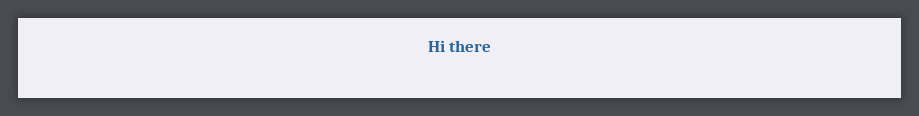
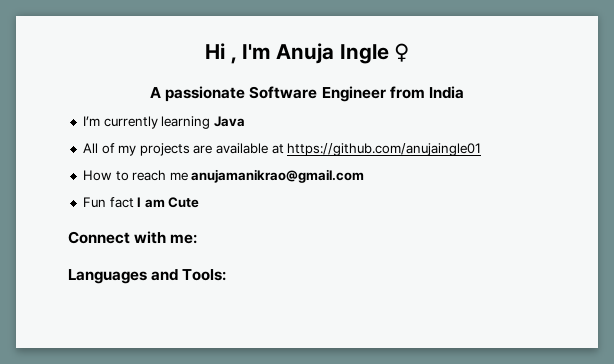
- Hi there
+ Hi , I'm Anuja Ingle ♀
+ A passionate Software Engineer from India
+ I’m currently learning Java
+ All of my projects are available at https://github.com/anujaingle01
+ How to reach me anujamanikrao@gmail.com
+ Fun fact I am Cute
+ Connect with me:
+ Languages and Tools:

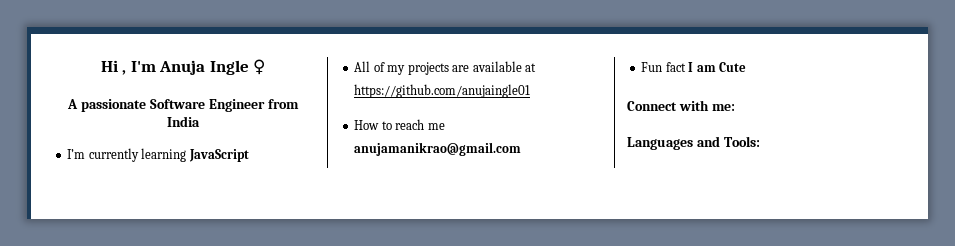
- I’m currently learning Java
+ I’m currently learning JavaScript

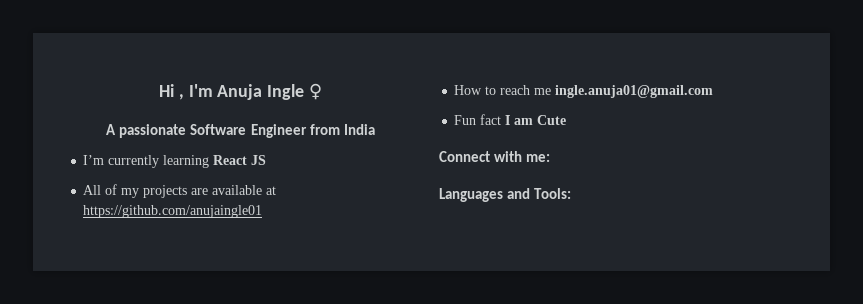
- I’m currently learning JavaScript
+ I’m currently learning React JS
- How to reach me anujamanikrao@gmail.com
+ How to reach me ingle.anuja01@gmail.com

